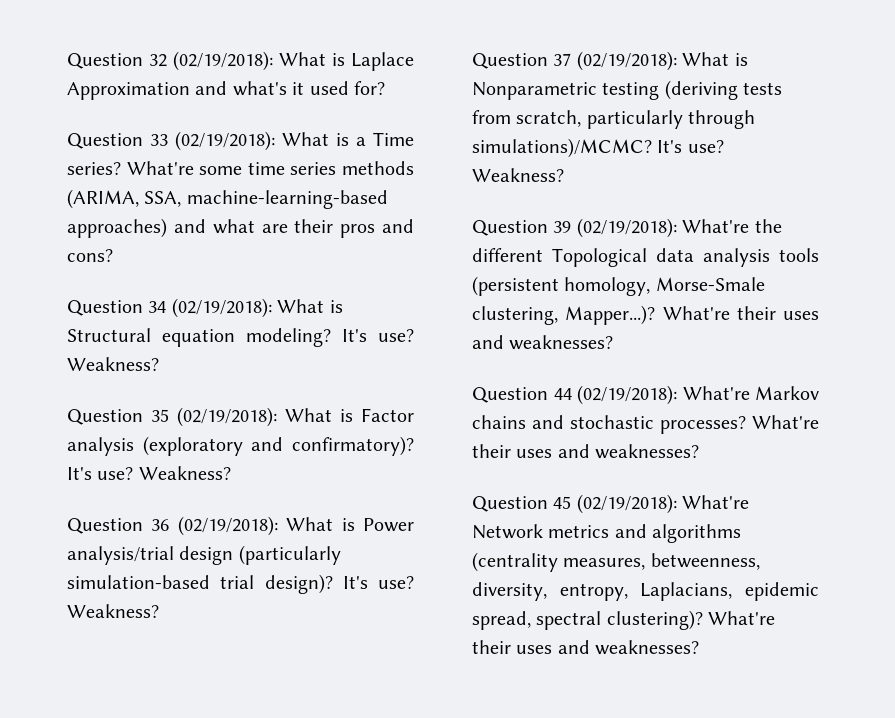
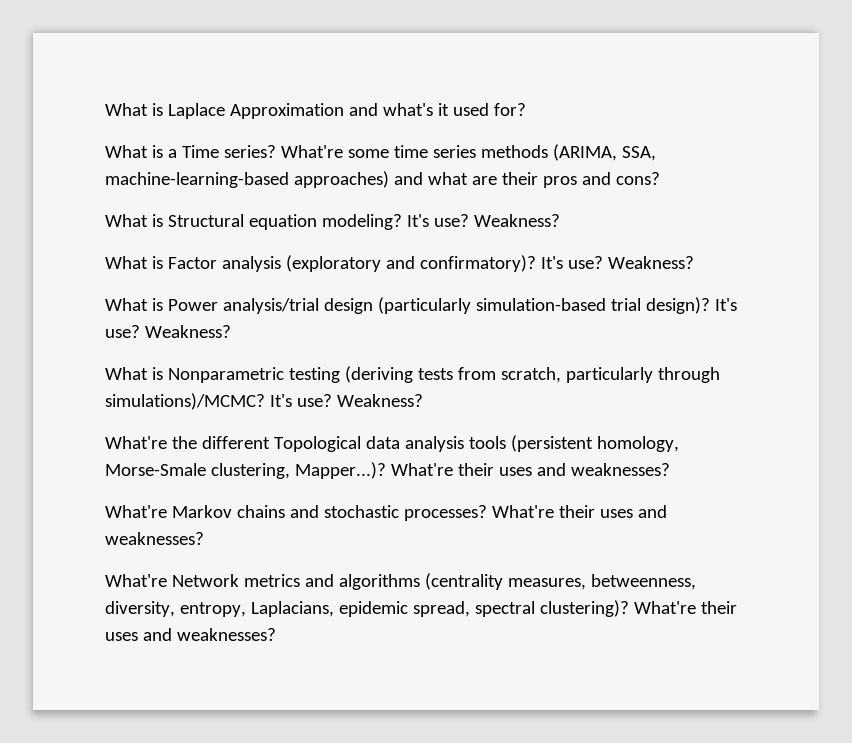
- Question 32 (02/19/2018): What is Laplace Approximation and what's it used for?
+ What is Laplace Approximation and what's it used for?
- Question 33 (02/19/2018): What is a Time series?
+ What is a Time series?
- Question 34 (02/19/2018): What is Structural equation modeling?
+ What is Structural equation modeling?
- Question 35 (02/19/2018): What is Factor analysis (exploratory and confirmatory)?
+ What is Factor analysis (exploratory and confirmatory)?
- Question 36 (02/19/2018): What is Power analysis/trial design (particularly simulation-based trial design)?
+ What is Power analysis/trial design (particularly simulation-based trial design)?
- Question 37 (02/19/2018): What is Nonparametric testing (deriving tests from scratch, particularly through simulations)/MCMC?
+ What is Nonparametric testing (deriving tests from scratch, particularly through simulations)/MCMC?
- Question 39 (02/19/2018): What're the different Topological data analysis tools (persistent homology, Morse-Smale clustering, Mapper...)?
+ What're the different Topological data analysis tools (persistent homology, Morse-Smale clustering, Mapper...)?
- Question 44 (02/19/2018): What're Markov chains and stochastic processes?
+ What're Markov chains and stochastic processes?
- Question 45 (02/19/2018): What're Network metrics and algorithms (centrality measures, betweenness, diversity, entropy, Laplacians, epidemic spread, spectral clustering)?
+ What're Network metrics and algorithms (centrality measures, betweenness, diversity, entropy, Laplacians, epidemic spread, spectral clustering)?

